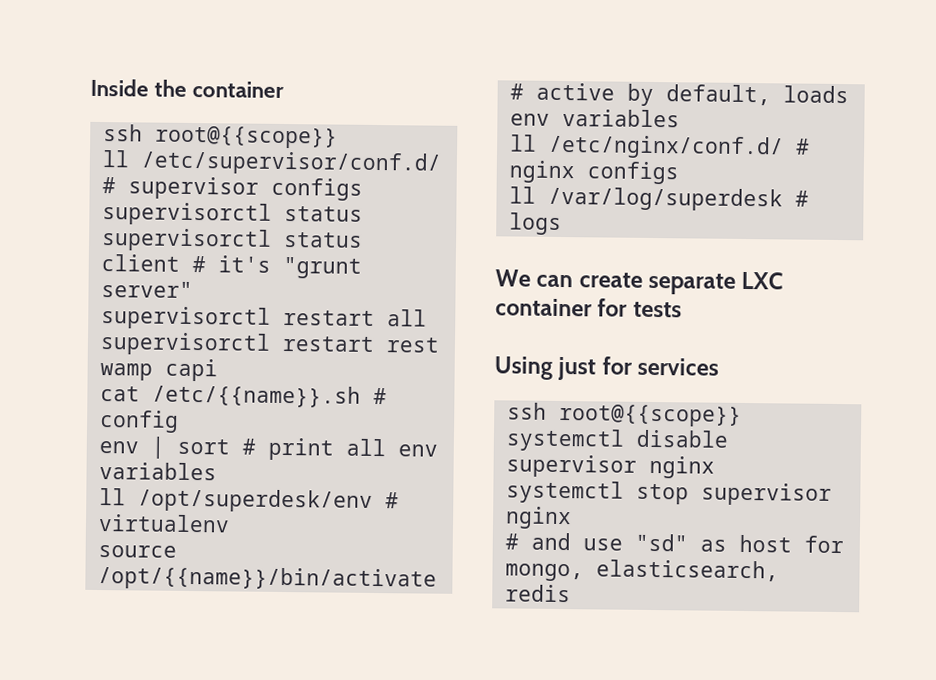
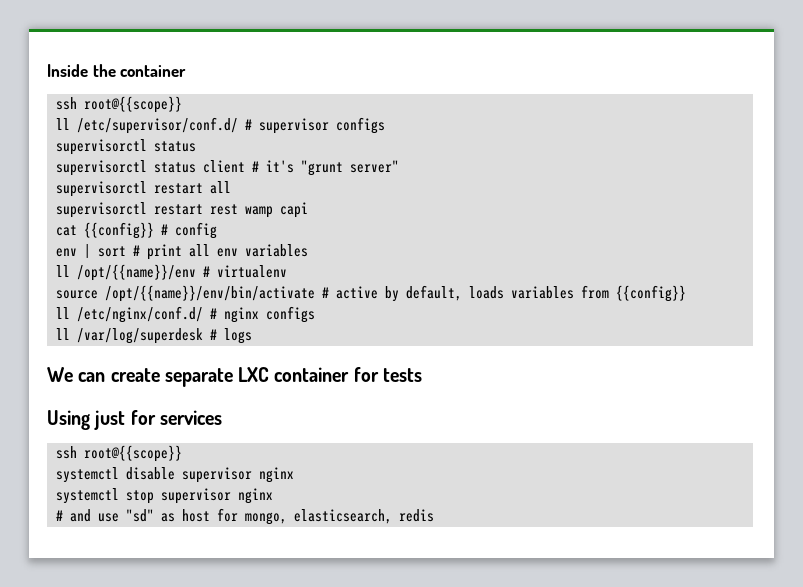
- cat /etc/{{name}}.sh # config
+ cat {{config}} # config
- ll /opt/superdesk/env # virtualenv
+ ll /opt/{{name}}/env # virtualenv
- source /opt/{{name}}/bin/activate # active by default, loads env variables
+ source /opt/{{name}}/env/bin/activate # active by default, loads variables from {{config}}

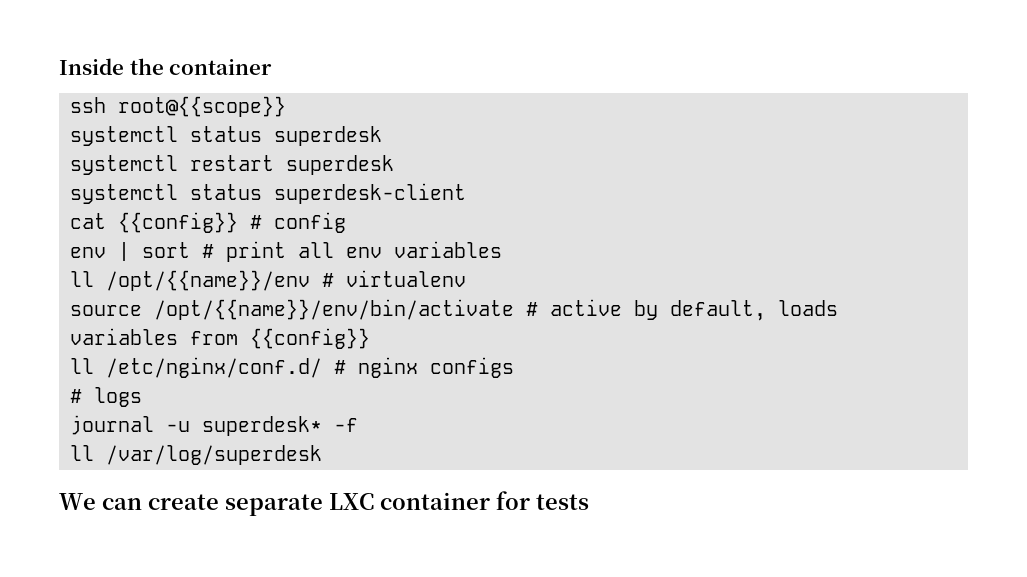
- ll /etc/supervisor/conf.d/ # supervisor configs
- supervisorctl status
- supervisorctl status client # it's "grunt server"
- supervisorctl restart all
- supervisorctl restart rest wamp capi
+ systemctl status superdesk
+ systemctl restart superdesk
+ systemctl status superdesk-client
+ # logs
+ journal -u superdesk* -f
- ll /var/log/superdesk # logs
+ ll /var/log/superdesk
- Using just for services
- ssh root@{{scope}}
- systemctl disable supervisor nginx
- systemctl stop supervisor nginx
- # and use "sd" as host for mongo, elasticsearch, redis

